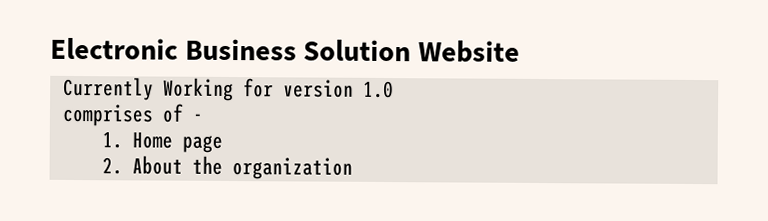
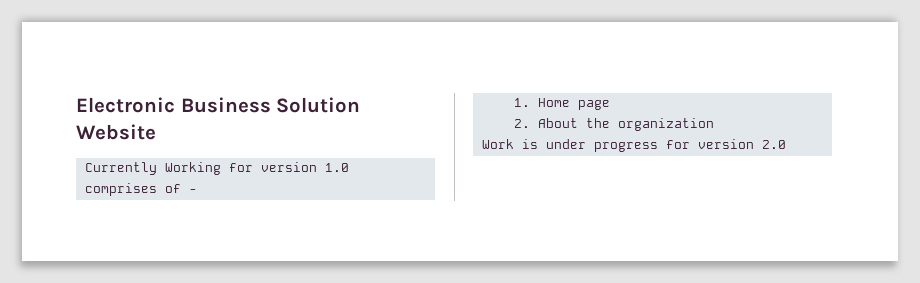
+ Work is under progress for version 2.0

